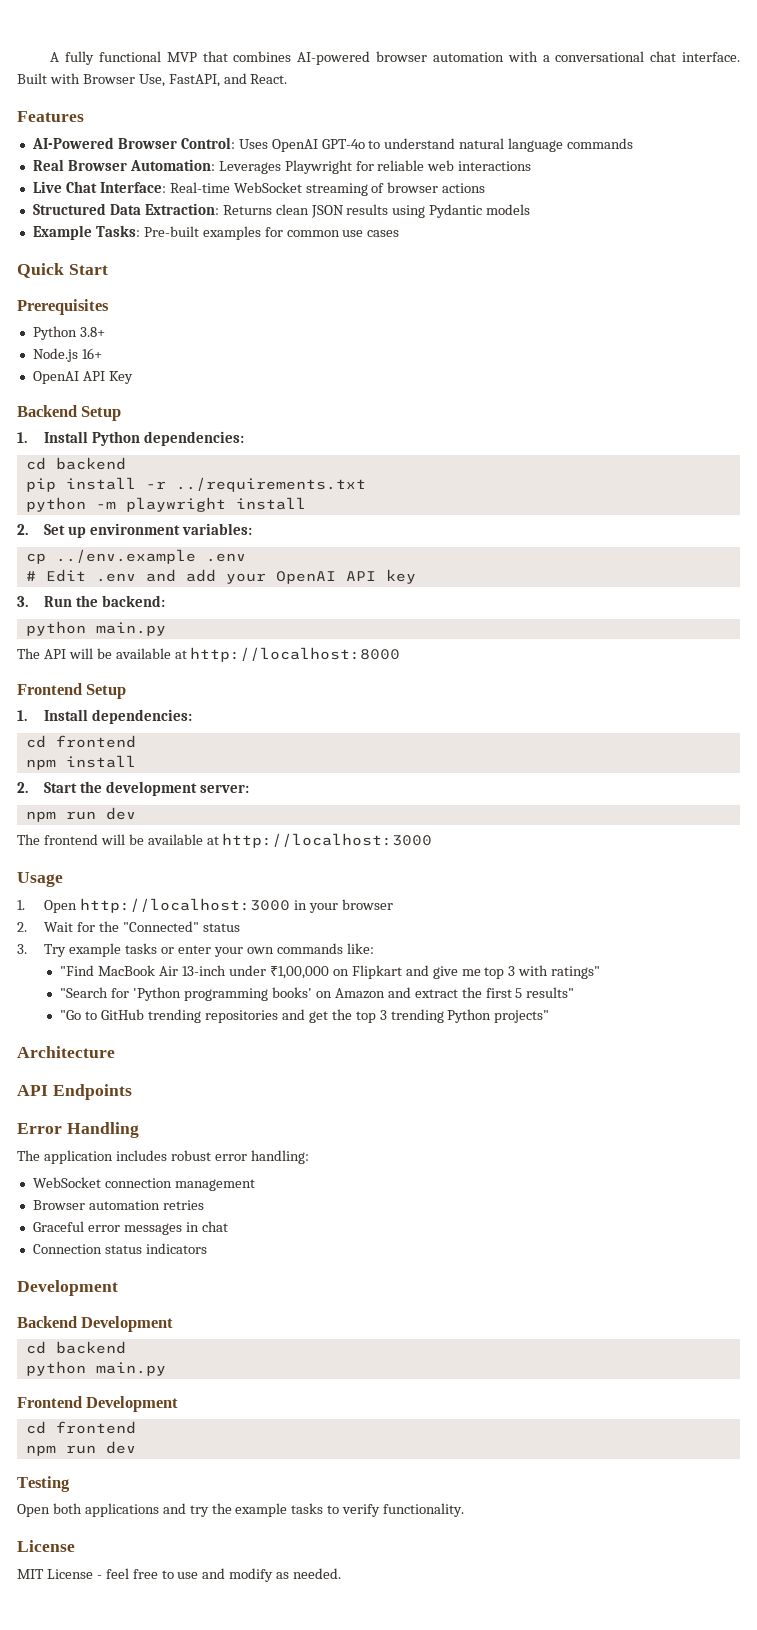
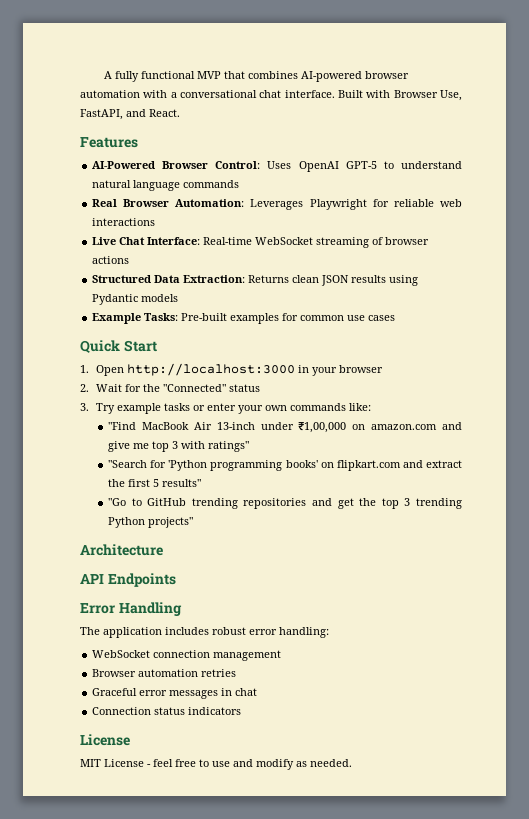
- AI-Powered Browser Control: Uses OpenAI GPT-4o to understand natural language commands
+ AI-Powered Browser Control: Uses OpenAI GPT-5 to understand natural language commands
- Prerequisites
- Python 3.8+
- Node.js 16+
- OpenAI API Key
- Backend Setup
- 1. Install Python dependencies:
- cd backend
- pip install -r ../requirements.txt
- python -m playwright install
- 2. Set up environment variables:
- cp ../env.example .env
- # Edit .env and add your OpenAI API key
- 3. Run the backend:
- python main.py
- The API will be available at http://localhost:8000
- Frontend Setup
- 1. Install dependencies:
- cd frontend
- npm install
- 2. Start the development server:
- npm run dev
- The frontend will be available at http://localhost:3000
- Usage
- "Find MacBook Air 13-inch under ₹1,00,000 on Flipkart and give me top 3 with ratings"
+ "Find MacBook Air 13-inch under ₹1,00,000 on amazon.com and give me top 3 with ratings"
- "Search for 'Python programming books' on Amazon and extract the first 5 results"
+ "Search for 'Python programming books' on flipkart.com and extract the first 5 results"
  Connection status indicators
- Development
- Backend Development
- cd backend
- python main.py
- Frontend Development
- cd frontend
- npm run dev
- Testing
- Open both applications and try the example tasks to verify functionality.

